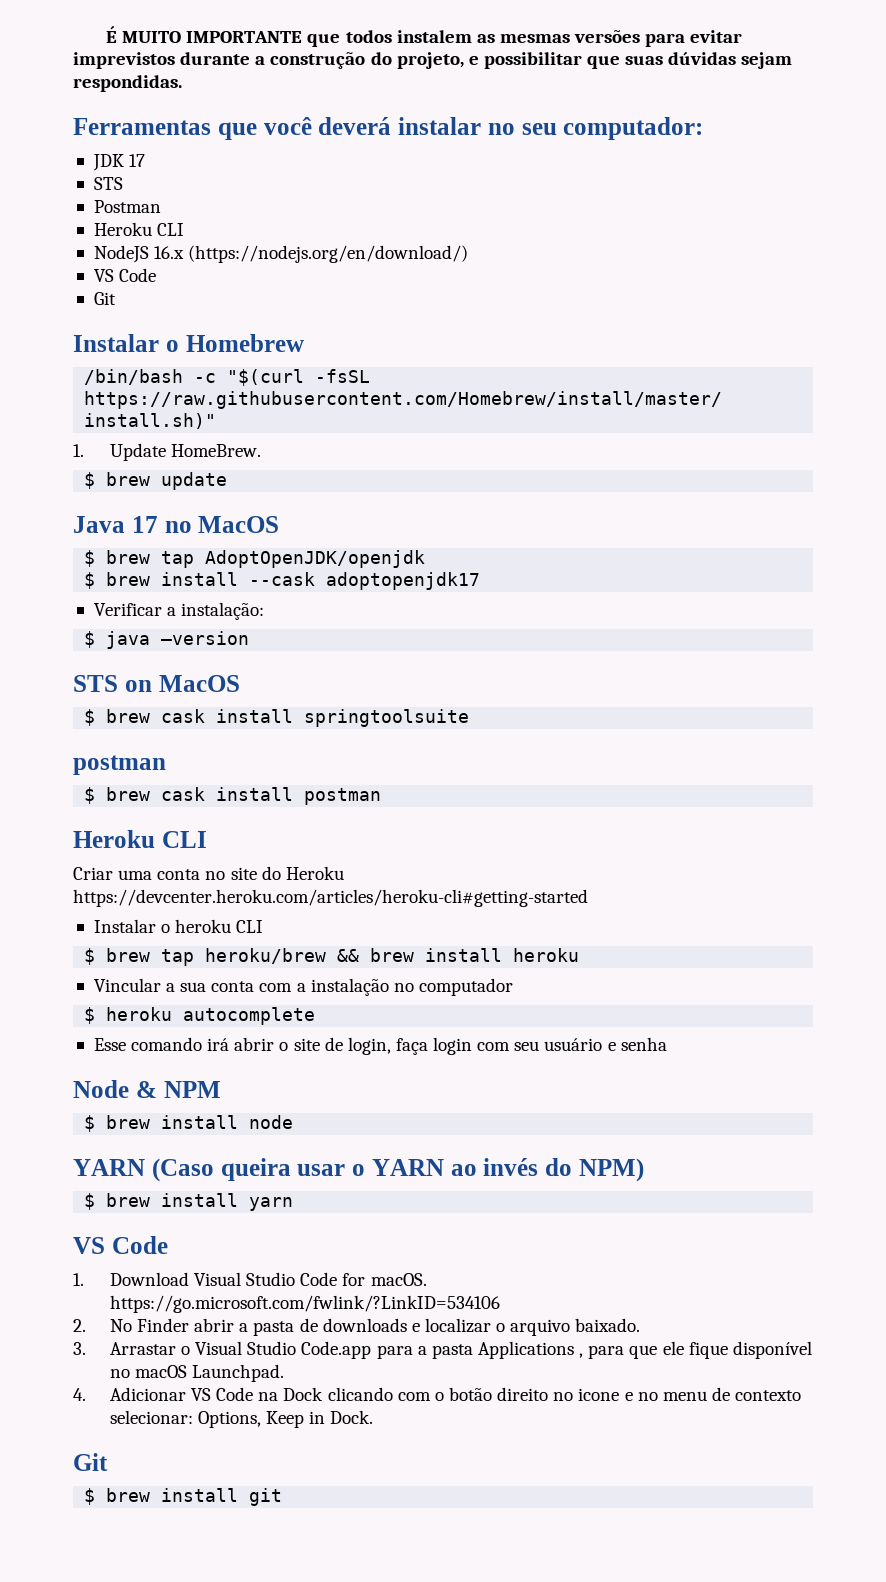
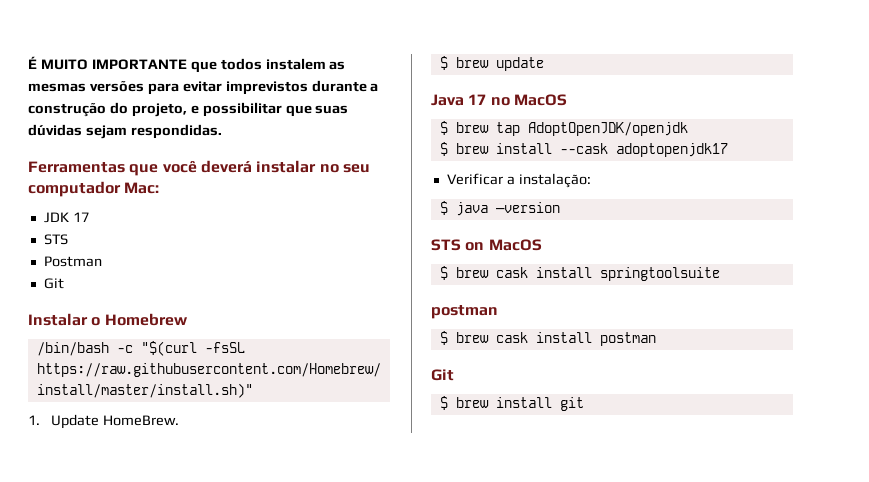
- Ferramentas que você deverá instalar no seu computador:
+ Ferramentas que você deverá instalar no seu computador Mac:
  Postman
- Heroku CLI
- NodeJS 16.x (https://nodejs.org/en/download/)
- VS Code
  $ brew cask install postman
- Heroku CLI
- Criar uma conta no site do Heroku https://devcenter.heroku.com/articles/heroku-cli#getting-started
- Instalar o heroku CLI
- $ brew tap heroku/brew && brew install heroku
- Vincular a sua conta com a instalação no computador
- $ heroku autocomplete
- Esse comando irá abrir o site de login, faça login com seu usuário e senha
- Node & NPM
- $ brew install node
- YARN (Caso queira usar o YARN ao invés do NPM)
- $ brew install yarn
- VS Code
- 1. Download Visual Studio Code for macOS. https://go.microsoft.com/fwlink/?LinkID=534106
- 2. No Finder abrir a pasta de downloads e localizar o arquivo baixado.
- 3. Arrastar o Visual Studio Code.app para a pasta Applications , para que ele fique disponível no macOS Launchpad.
- 4. Adicionar VS Code na Dock clicando com o botão direito no icone e no menu de contexto selecionar: Options, Keep in Dock.

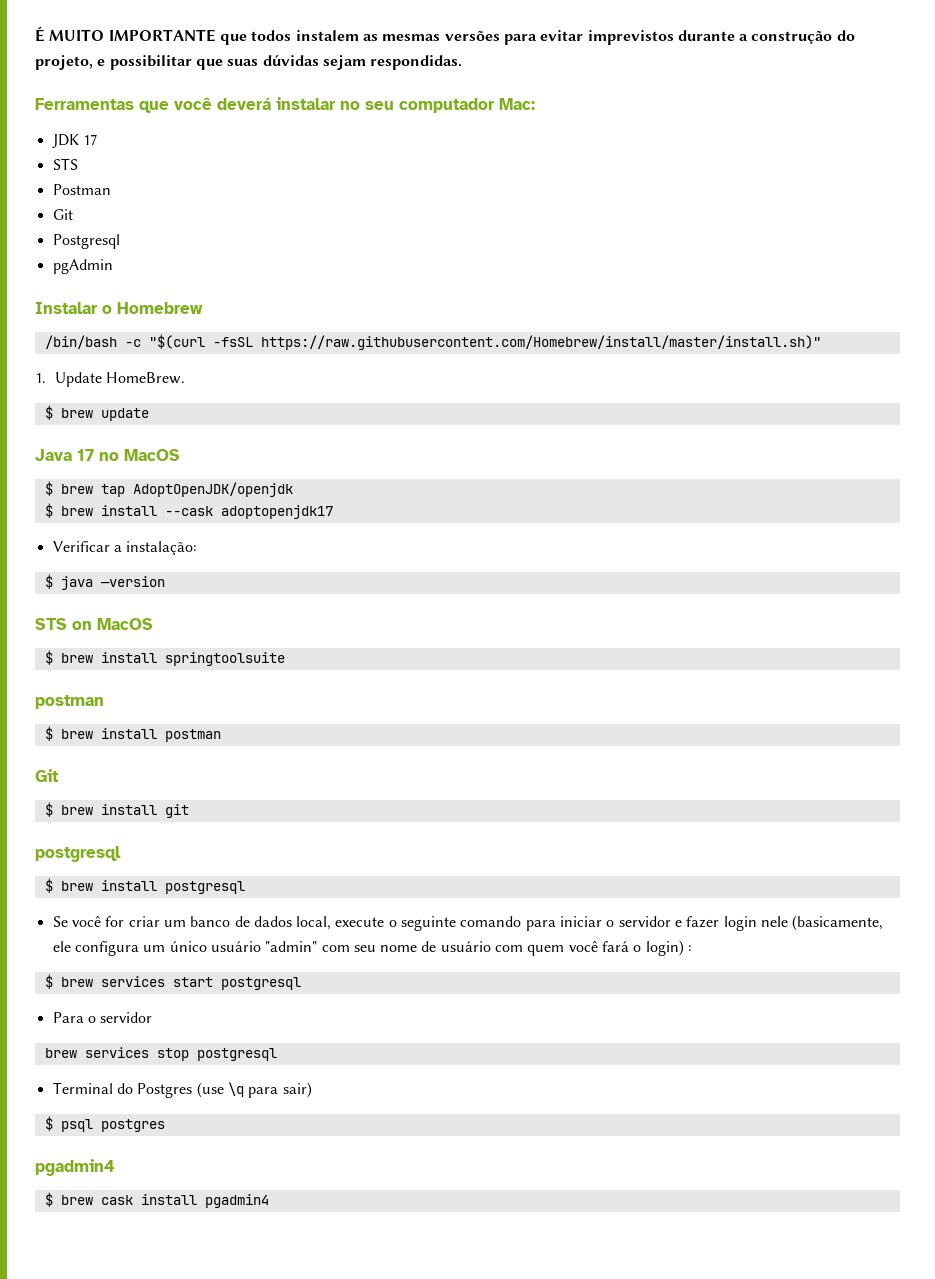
+ Postgresql
+ pgAdmin
- $ brew cask install springtoolsuite
+ $ brew install springtoolsuite
- $ brew cask install postman
+ $ brew install postman
  $ brew install git
+ postgresql
+ $ brew install postgresql
+ Se você for criar um banco de dados local, execute o seguinte comando para iniciar o servidor e fazer login nele (basicamente, ele configura um único usuário "admin" com seu nome de usuário com quem você fará o login) :
+ $ brew services start postgresql
+ Para o servidor
+ brew services stop postgresql
+ Terminal do Postgres (use \q para sair)
+ $ psql postgres
+ pgadmin4
+ $ brew cask install pgadmin4

